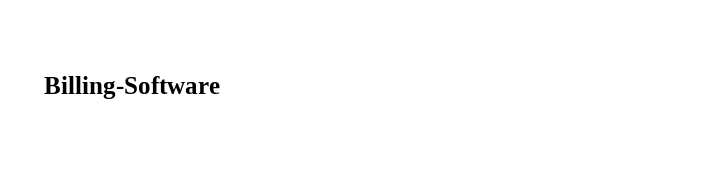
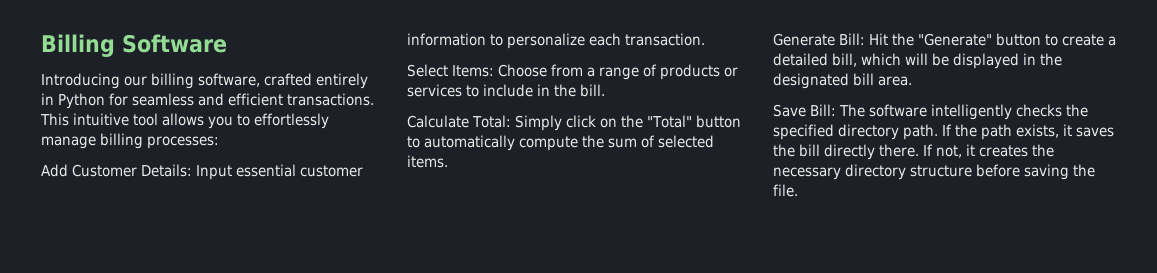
- Billing-Software
+ Billing Software
+ Introducing our billing software, crafted entirely in Python for seamless and efficient transactions. This intuitive tool allows you to effortlessly manage billing processes:
+ Add Customer Details: Input essential customer information to personalize each transaction.
+ Select Items: Choose from a range of products or services to include in the bill.
+ Calculate Total: Simply click on the "Total" button to automatically compute the sum of selected items.
+ Generate Bill: Hit the "Generate" button to create a detailed bill, which will be displayed in the designated bill area.
+ Save Bill: The software intelligently checks the specified directory path. If the path exists, it saves the bill directly there. If not, it creates the necessary directory structure before saving the file.

